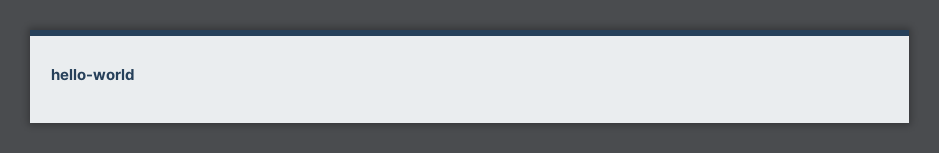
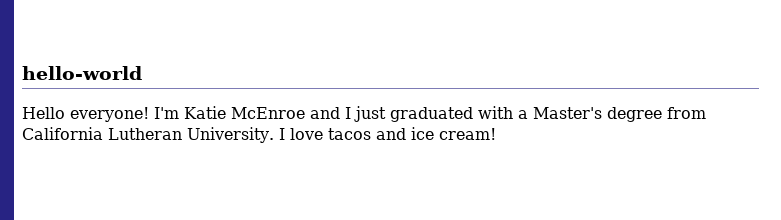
+ Hello everyone! I'm Katie McEnroe and I just graduated with a Master's degree from California Lutheran University. I love tacos and ice cream!

